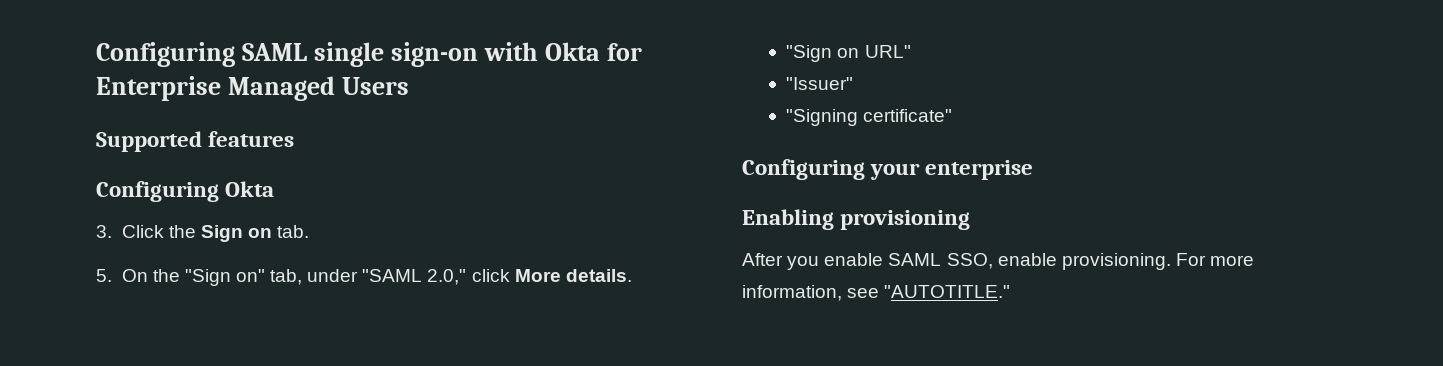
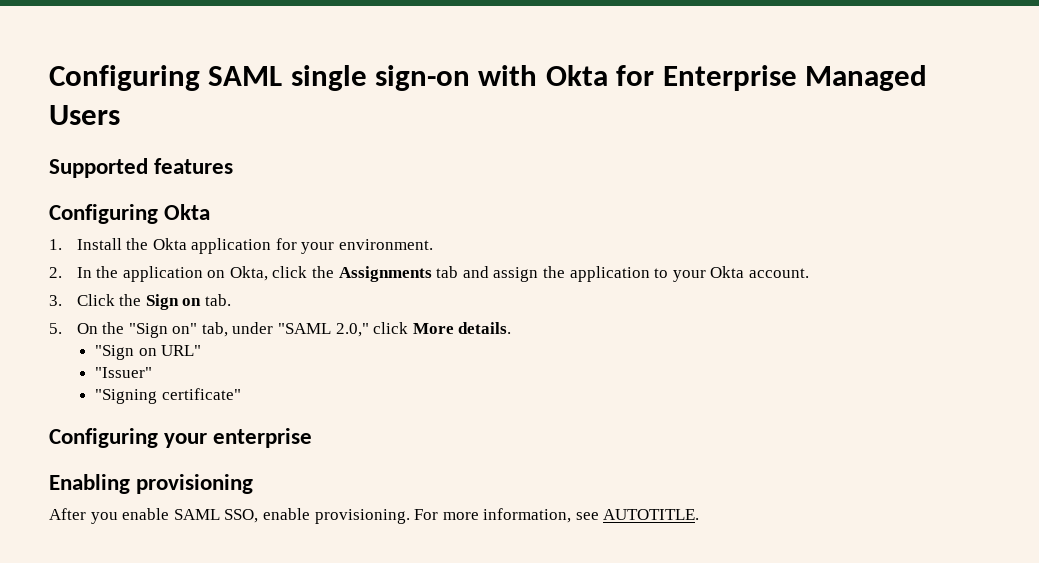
+ 1. Install the Okta application for your environment.
+ 2. In the application on Okta, click the Assignments tab and assign the application to your Okta account.
- For more information, see "AUTOTITLE."
+ For more information, see AUTOTITLE.

